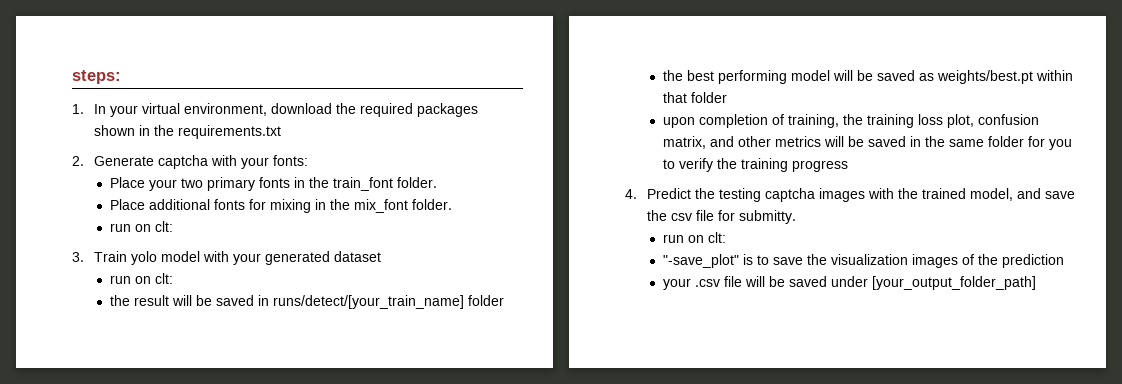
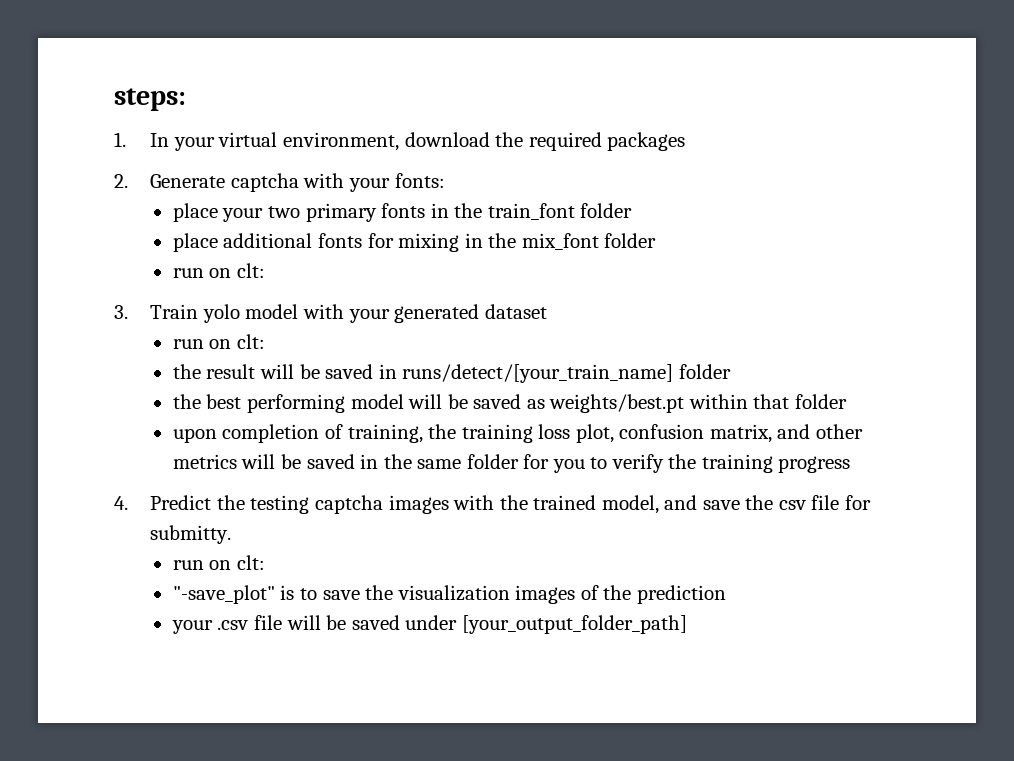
- 1. In your virtual environment, download the required packages shown in the requirements.txt
+ 1. In your virtual environment, download the required packages
- Place your two primary fonts in the train_font folder.
- Place additional fonts for mixing in the mix_font folder.
+ place your two primary fonts in the train_font folder
+ place additional fonts for mixing in the mix_font folder

